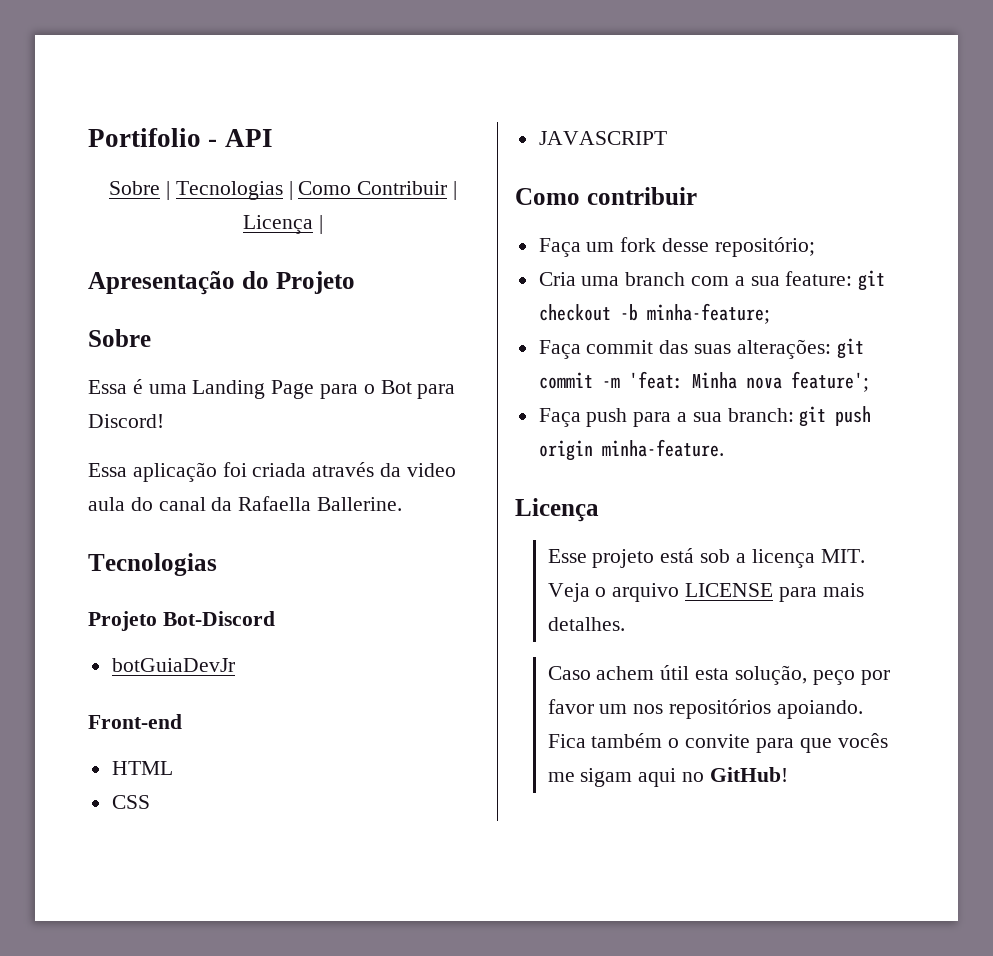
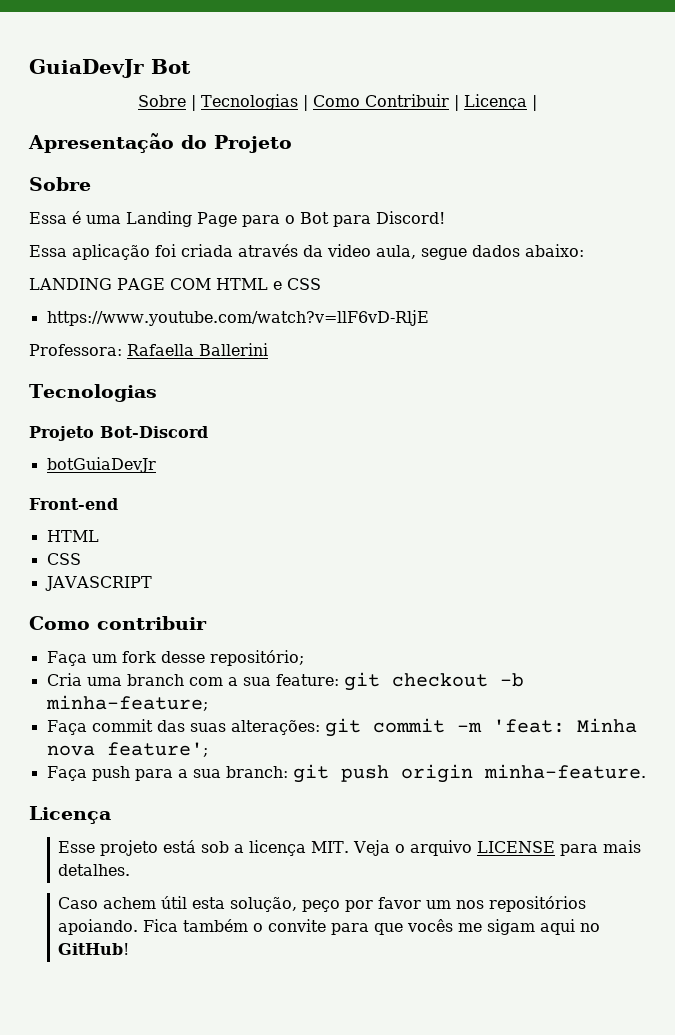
- Portifolio - API
+ GuiaDevJr Bot
- Essa aplicação foi criada através da video aula do canal da Rafaella Ballerine.
+ Essa aplicação foi criada através da video aula, segue dados abaixo:
+ LANDING PAGE COM HTML e CSS
+ https://www.youtube.com/watch?v=llF6vD-RljE
+ Professora: Rafaella Ballerini

